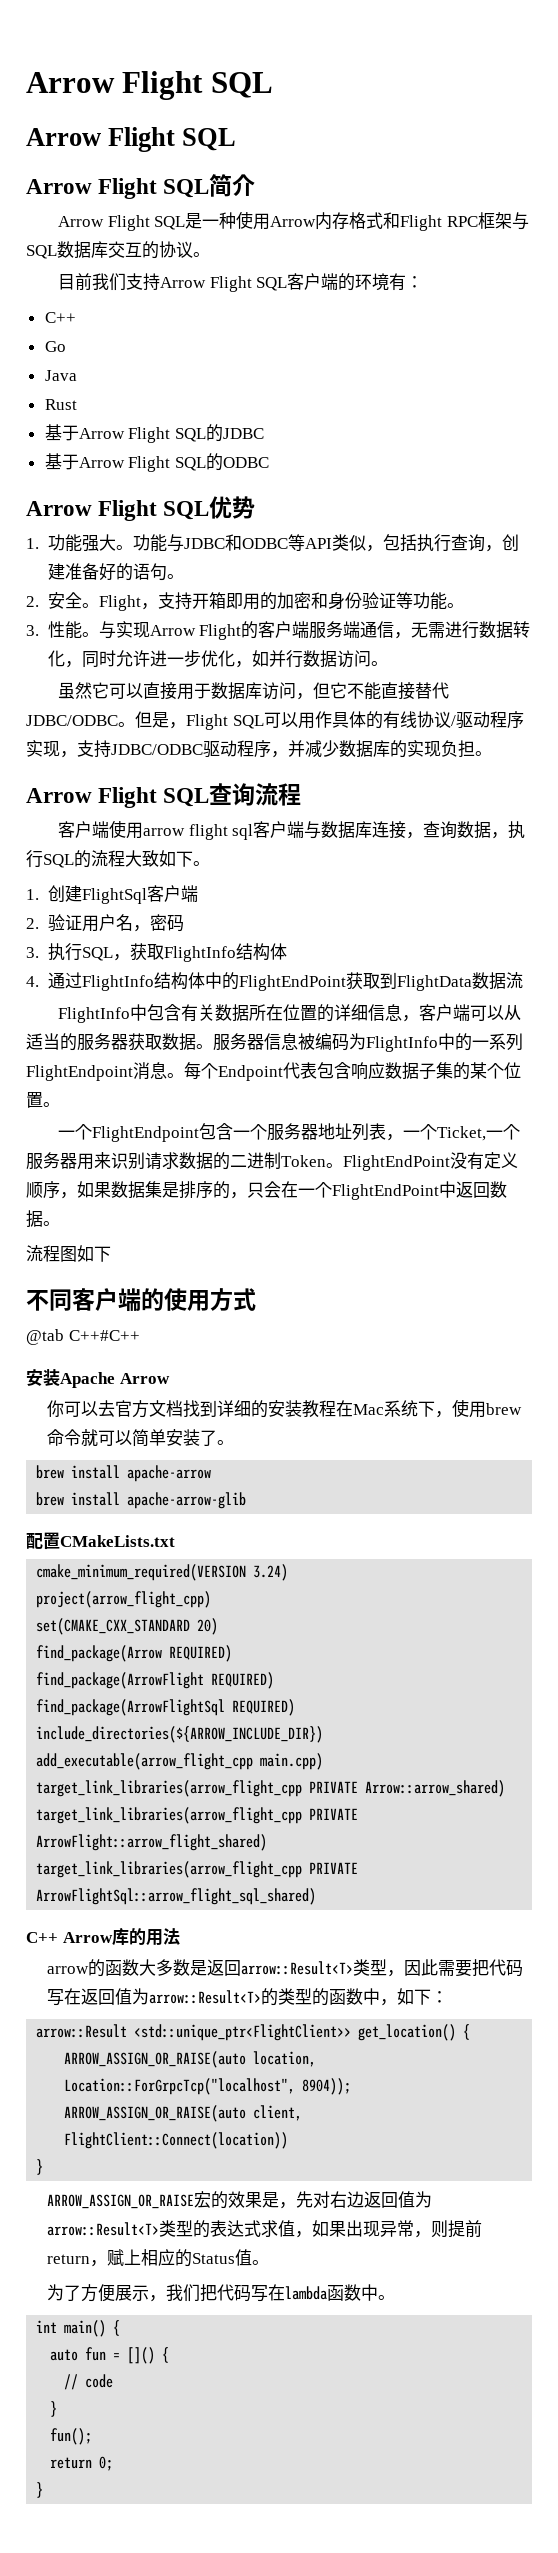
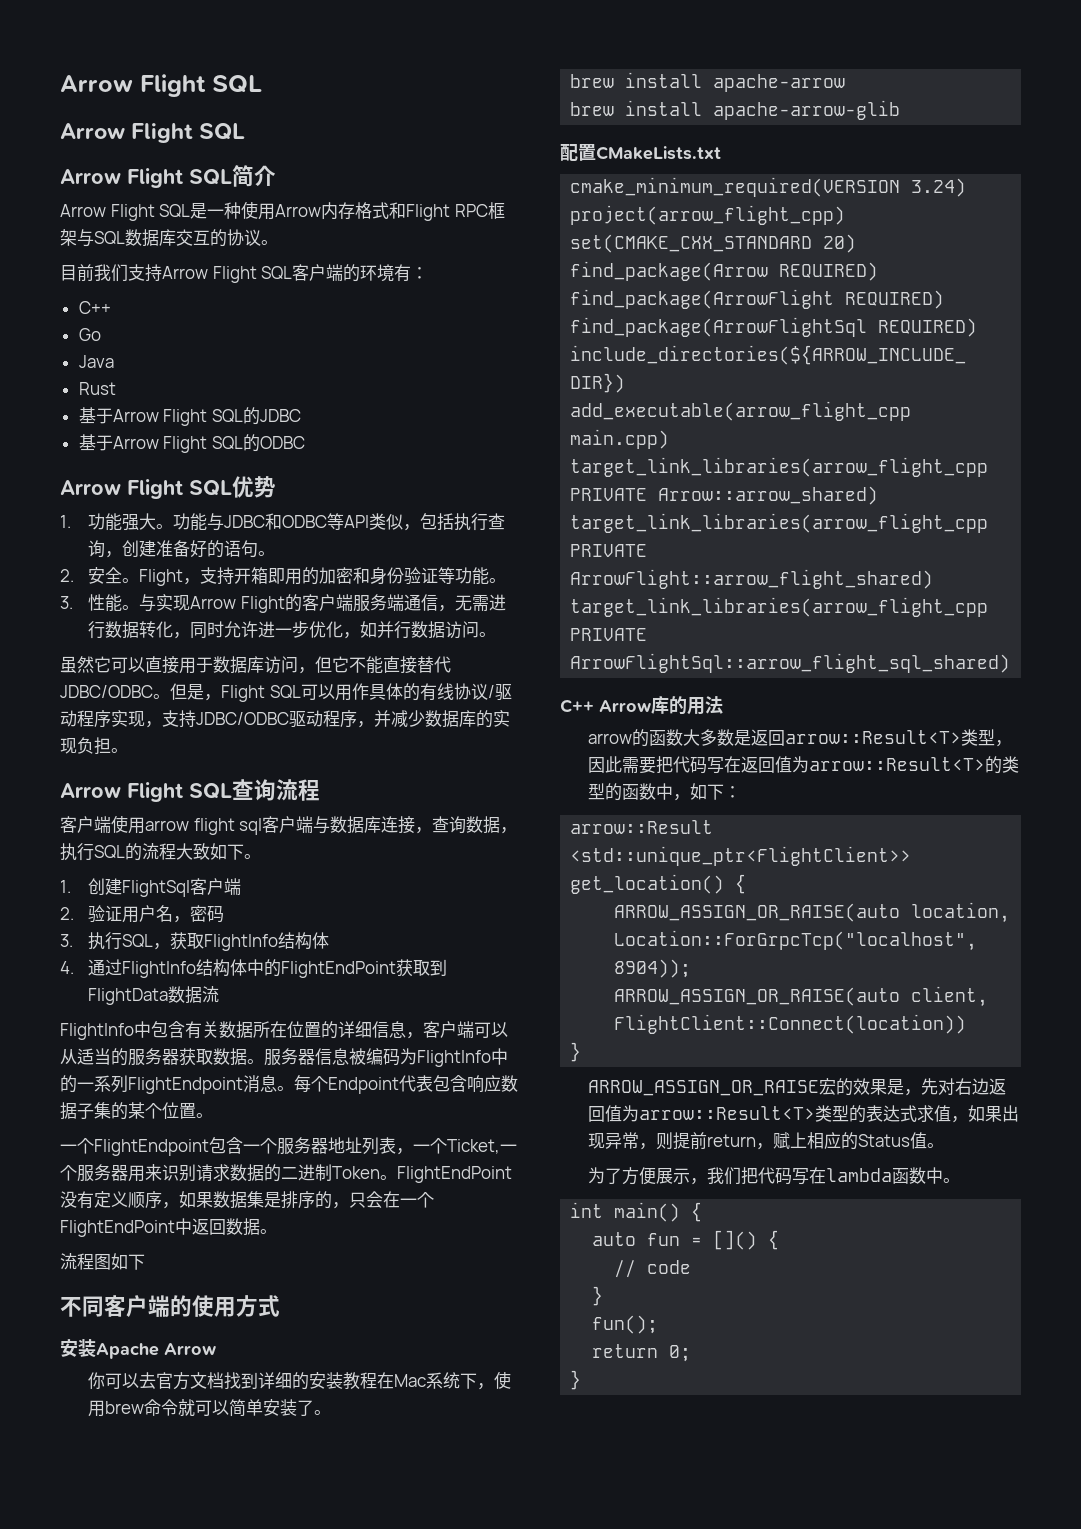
- @tab C++#C++

